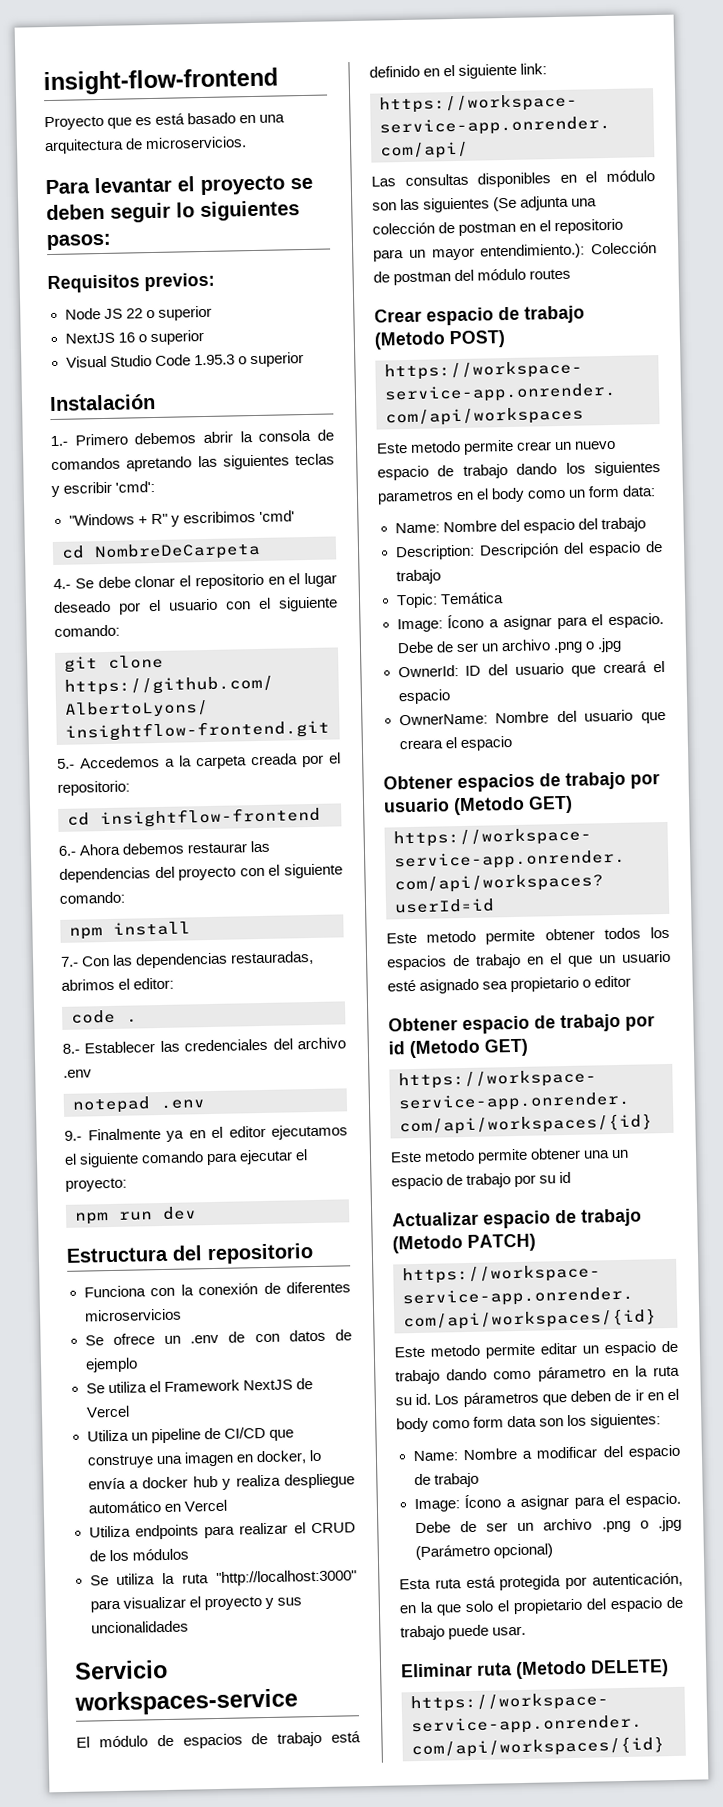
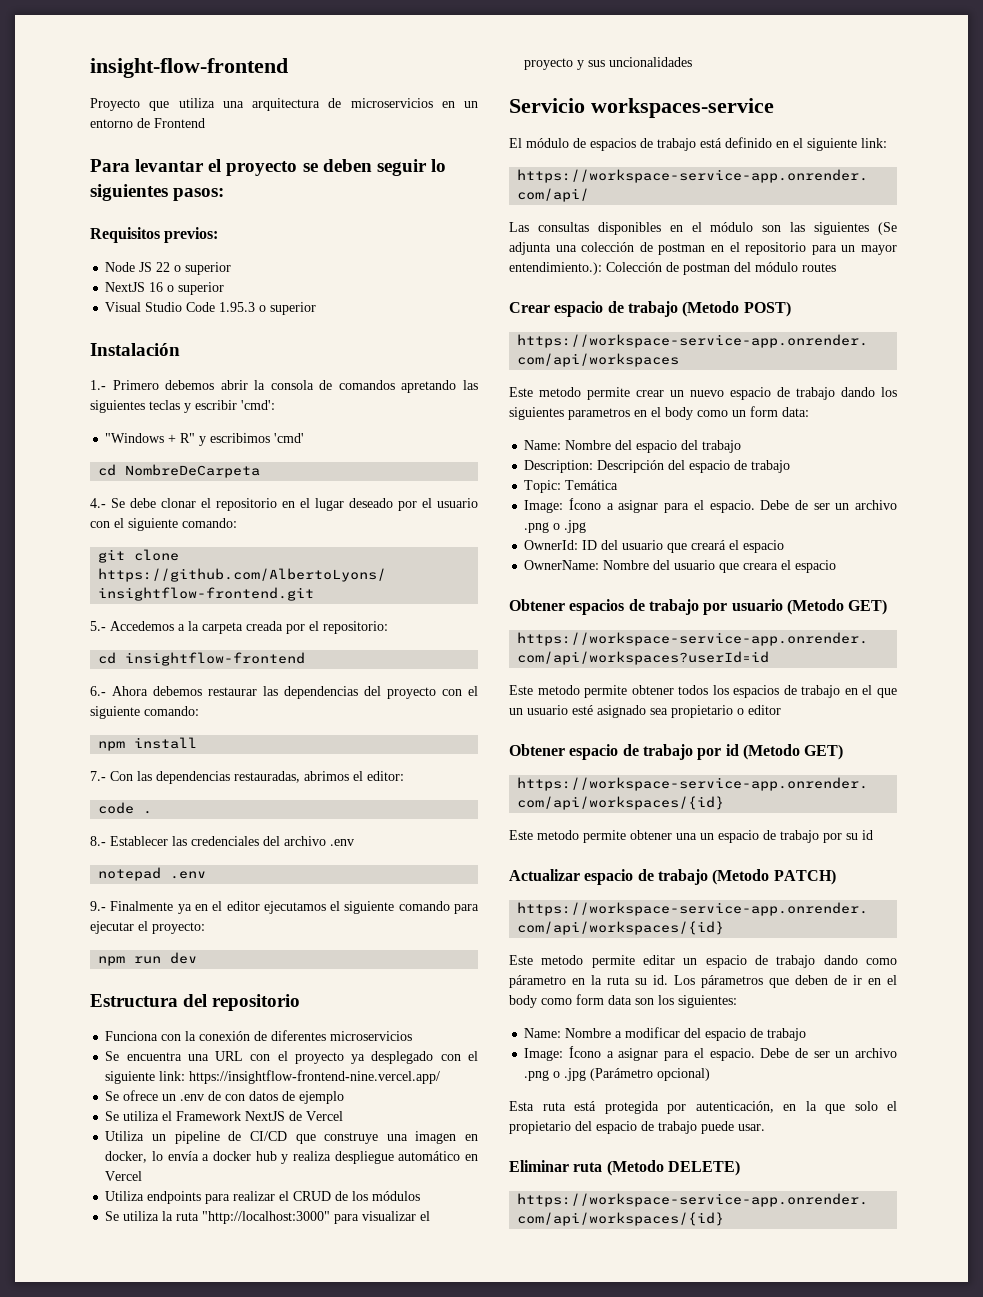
- Proyecto que es está basado en una arquitectura de microservicios.
+ Proyecto que utiliza una arquitectura de microservicios en un entorno de Frontend
+ Se encuentra una URL con el proyecto ya desplegado con el siguiente link: https://insightflow-frontend-nine.vercel.app/

